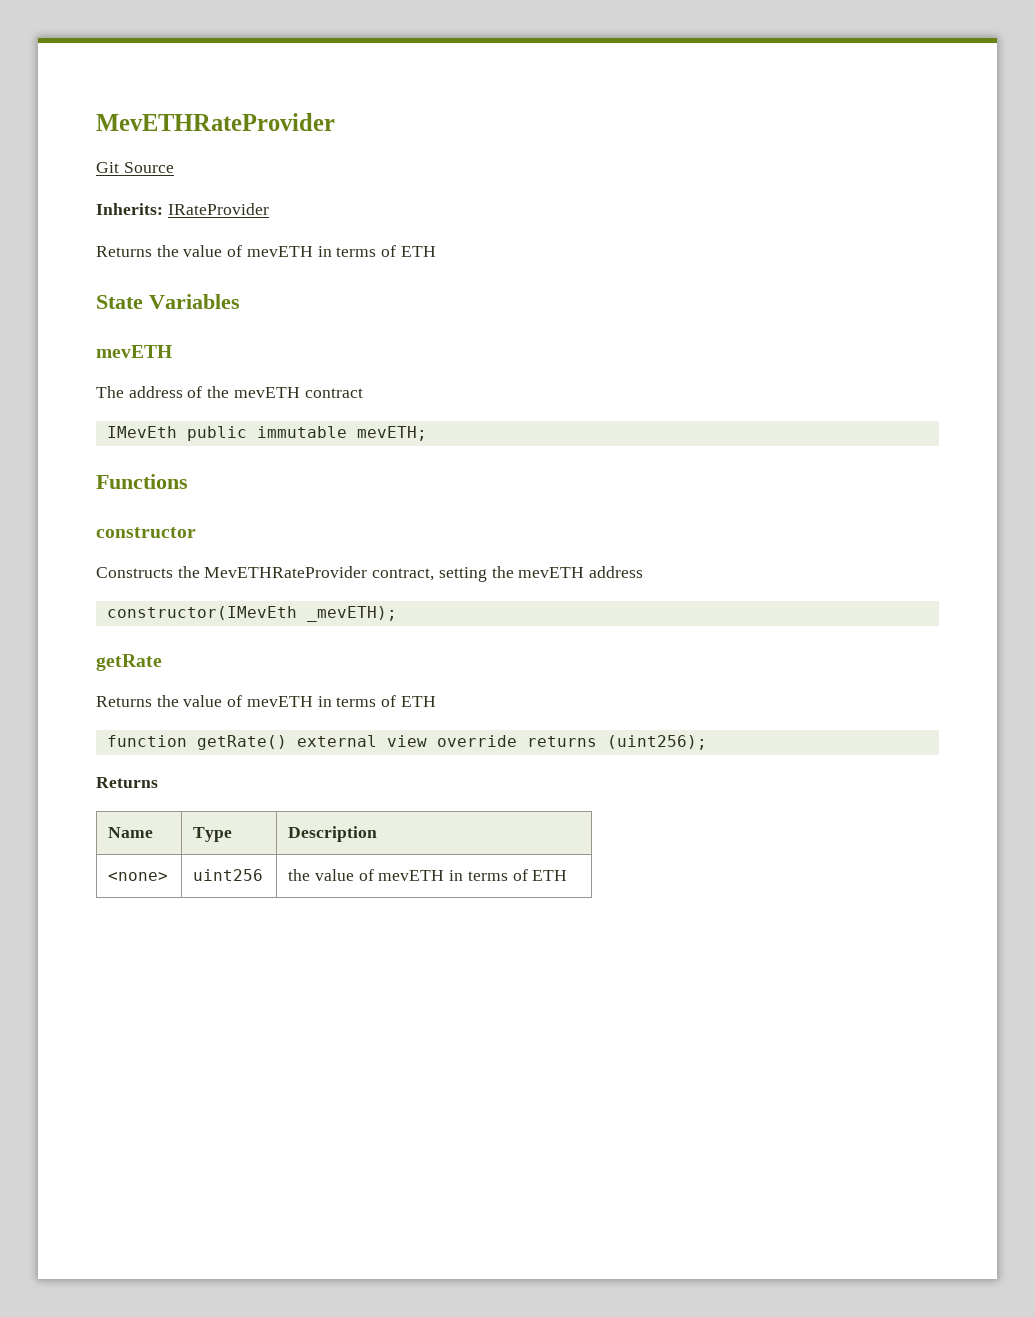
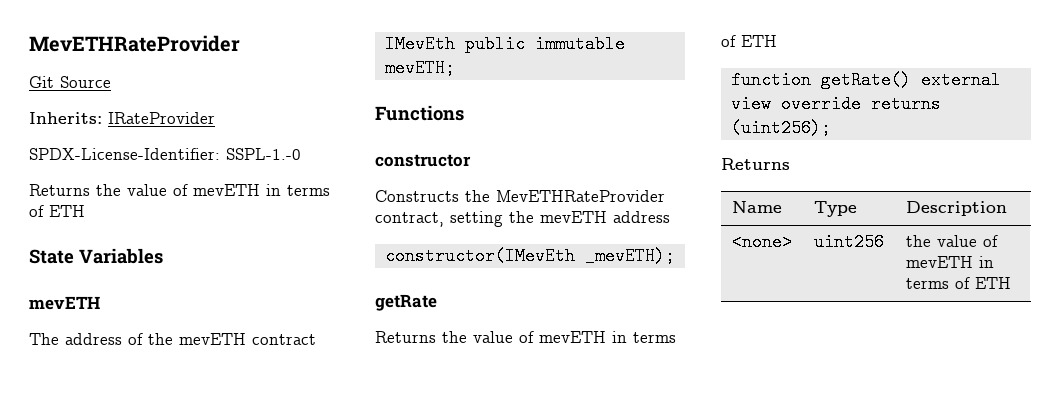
+ SPDX-License-Identifier: SSPL-1.-0

